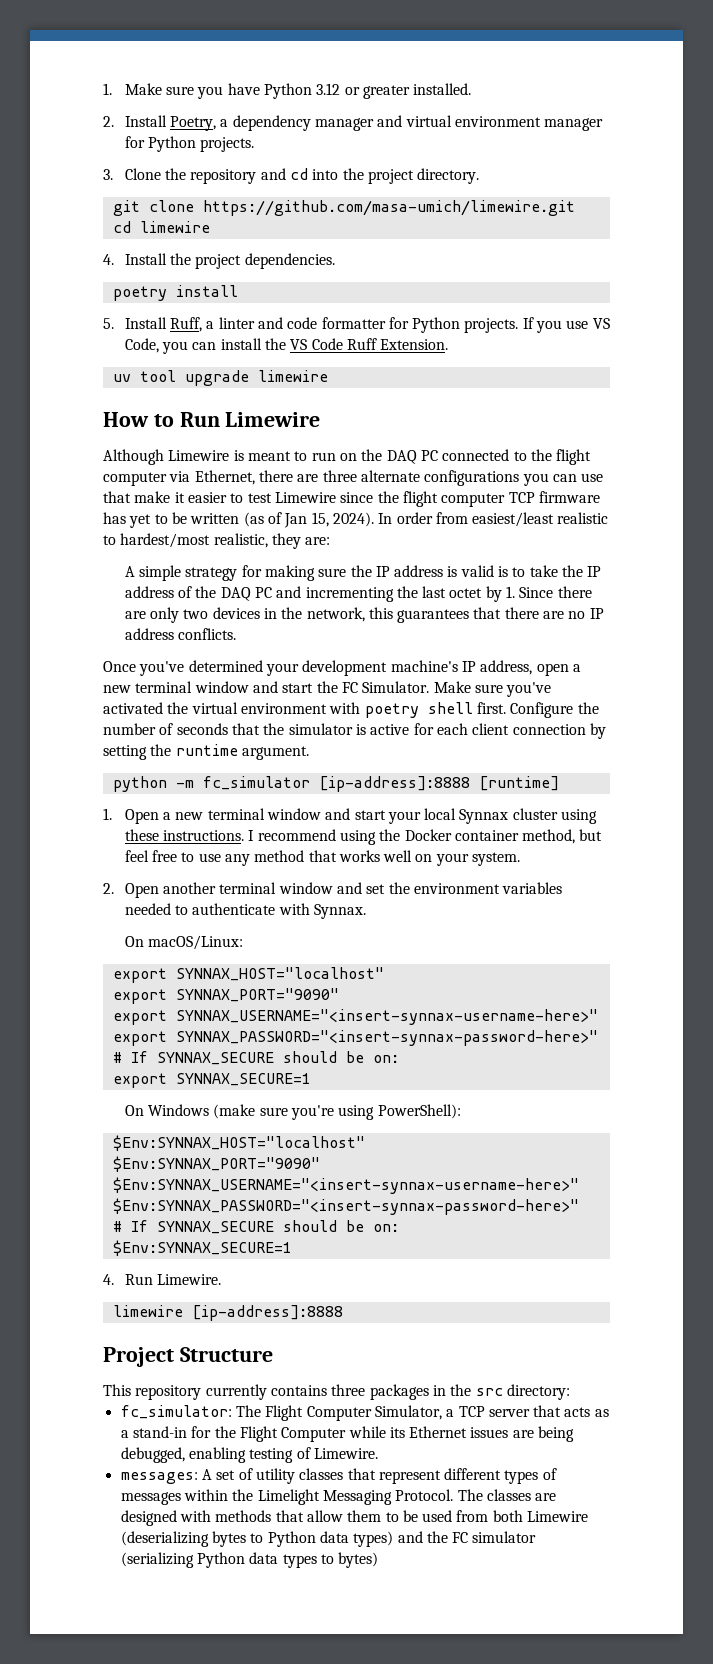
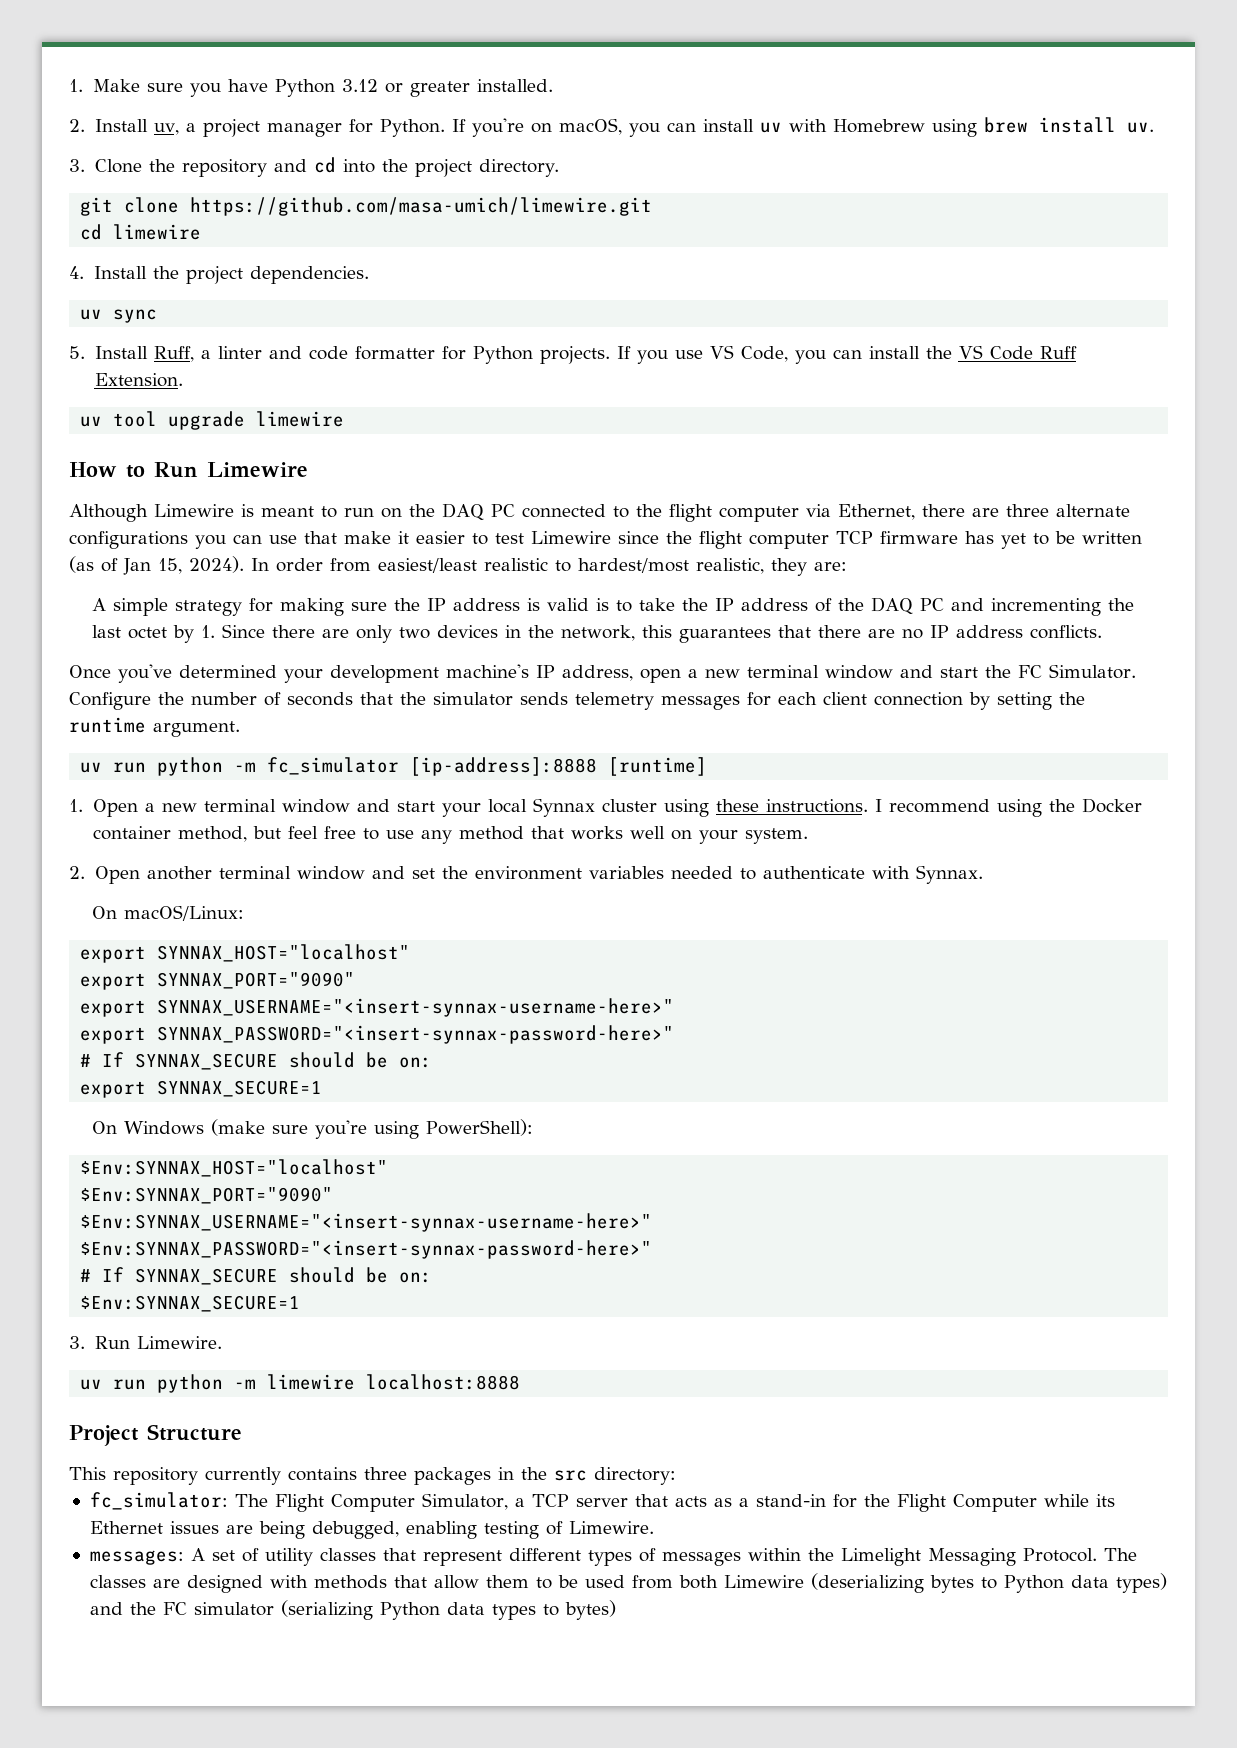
- 2. Install Poetry, a dependency manager and virtual environment manager for Python projects.
+ 2. Install uv, a project manager for Python. If you're on macOS, you can install uv with Homebrew using brew install uv.
- poetry install
+ uv sync
- Make sure you've activated the virtual environment with poetry shell first.
- Configure the number of seconds that the simulator is active for each client connection by setting the runtime argument.
+ Configure the number of seconds that the simulator sends telemetry messages for each client connection by setting the runtime argument.
- python -m fc_simulator [ip-address]:8888 [runtime]
+ uv run python -m fc_simulator [ip-address]:8888 [runtime]
- 4. Run Limewire.
+ 3. Run Limewire.
- limewire [ip-address]:8888
+ uv run python -m limewire localhost:8888

